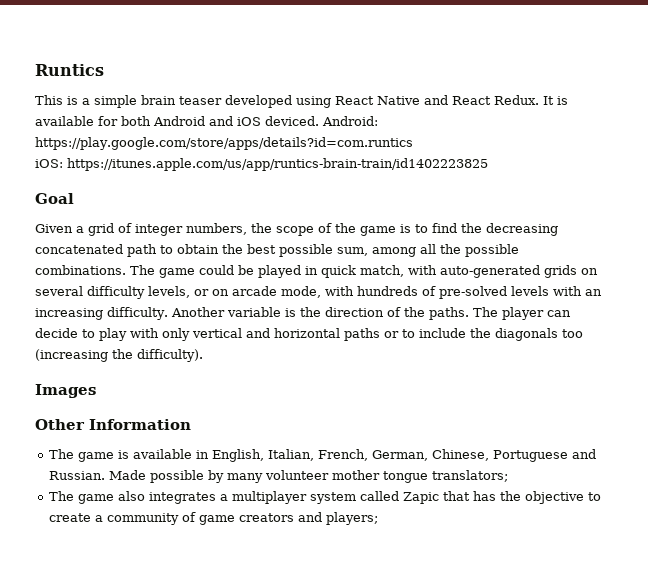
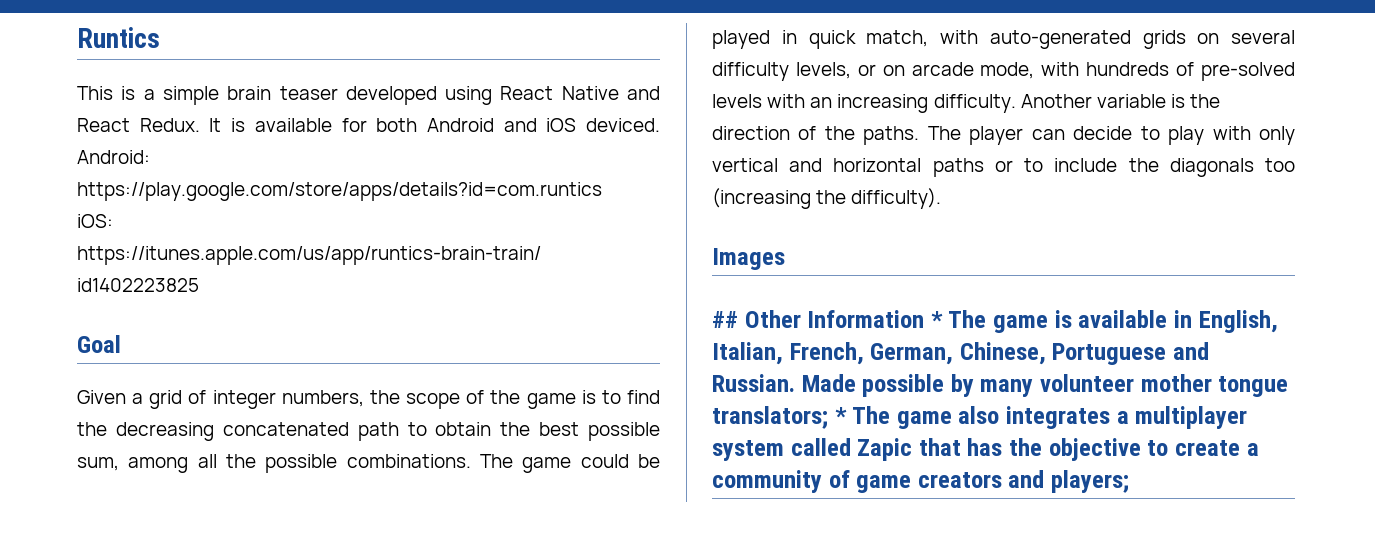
- Other Information
- The game is available in English, Italian, French, German, Chinese, Portuguese and Russian.
+ ## Other Information * The game is available in English, Italian, French, German, Chinese, Portuguese and Russian.
- Made possible by many volunteer mother tongue translators;
- The game also integrates a multiplayer system called Zapic that has the objective to create a community of game creators and players;
+ Made possible by many volunteer mother tongue translators; * The game also integrates a multiplayer system called Zapic that has the objective to create a community of game creators and players;

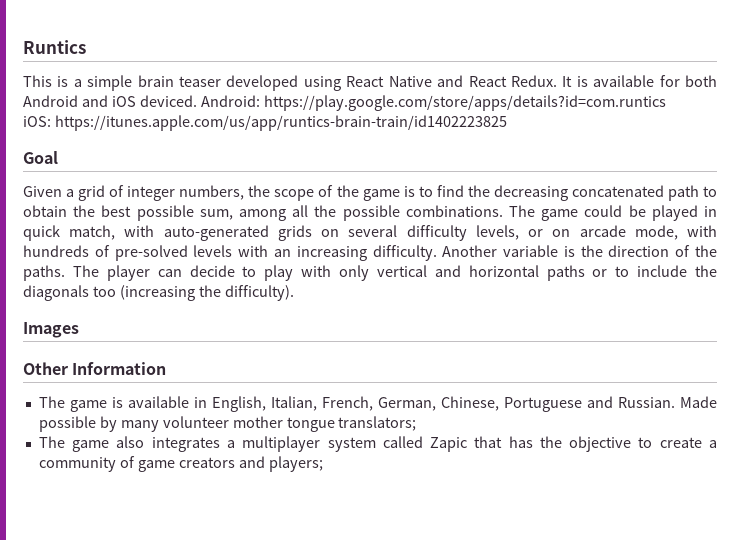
- ## Other Information * The game is available in English, Italian, French, German, Chinese, Portuguese and Russian.
+ Other Information
+ The game is available in English, Italian, French, German, Chinese, Portuguese and Russian.
- Made possible by many volunteer mother tongue translators; * The game also integrates a multiplayer system called Zapic that has the objective to create a community of game creators and players;
+ Made possible by many volunteer mother tongue translators;
+ The game also integrates a multiplayer system called Zapic that has the objective to create a community of game creators and players;

